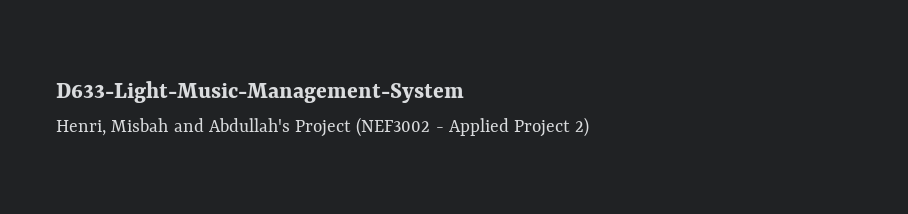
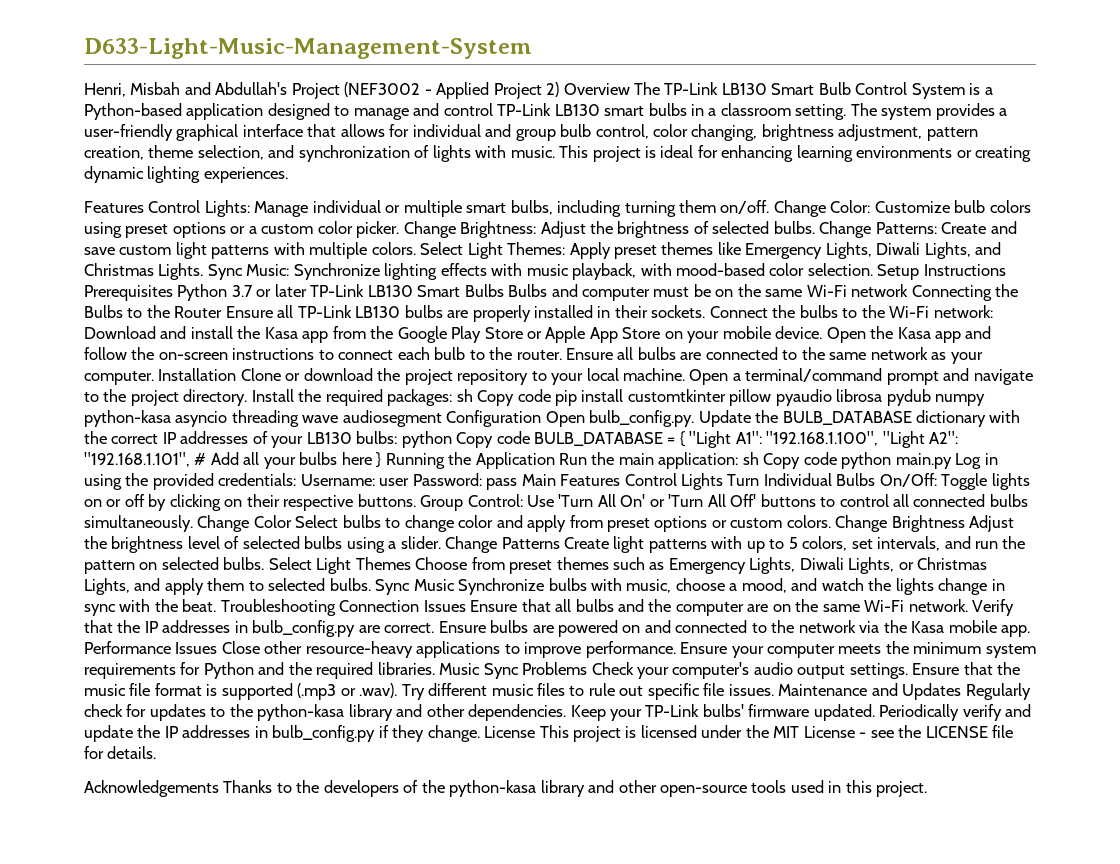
- Henri, Misbah and Abdullah's Project (NEF3002 - Applied Project 2)
+ Henri, Misbah and Abdullah's Project (NEF3002 - Applied Project 2) Overview The TP-Link LB130 Smart Bulb Control System is a Python-based application designed to manage and control TP-Link LB130 smart bulbs in a classroom setting. The system provides a user-friendly graphical interface that allows for individual and group bulb control, color changing, brightness adjustment, pattern creation, theme selection, and synchronization of lights with music. This project is ideal for enhancing learning environments or creating dynamic lighting experiences.
+ Features Control Lights: Manage individual or multiple smart bulbs, including turning them on/off. Change Color: Customize bulb colors using preset options or a custom color picker. Change Brightness: Adjust the brightness of selected bulbs. Change Patterns: Create and save custom light patterns with multiple colors. Select Light Themes: Apply preset themes like Emergency Lights, Diwali Lights, and Christmas Lights. Sync Music: Synchronize lighting effects with music playback, with mood-based color selection. Setup Instructions Prerequisites Python 3.7 or later TP-Link LB130 Smart Bulbs Bulbs and computer must be on the same Wi-Fi network Connecting the Bulbs to the Router Ensure all TP-Link LB130 bulbs are properly installed in their sockets. Connect the bulbs to the Wi-Fi network: Download and install the Kasa app from the Google Play Store or Apple App Store on your mobile device. Open the Kasa app and follow the on-screen instructions to connect each bulb to the router. Ensure all bulbs are connected to the same network as your computer. Installation Clone or download the project repository to your local machine. Open a terminal/command prompt and navigate to the project directory. Install the required packages: sh Copy code pip install customtkinter pillow pyaudio librosa pydub numpy python-kasa asyncio threading wave audiosegment Configuration Open bulb_config.py. Update the BULB_DATABASE dictionary with the correct IP addresses of your LB130 bulbs: python Copy code BULB_DATABASE = { "Light A1": "192.168.1.100", "Light A2": "192.168.1.101", # Add all your bulbs here } Running the Application Run the main application: sh Copy code python main.py Log in using the provided credentials: Username: user Password: pass Main Features Control Lights Turn Individual Bulbs On/Off: Toggle lights on or off by clicking on their respective buttons. Group Control: Use 'Turn All On' or 'Turn All Off' buttons to control all connected bulbs simultaneously. Change Color Select bulbs to change color and apply from preset options or custom colors. Change Brightness Adjust the brightness level of selected bulbs using a slider. Change Patterns Create light patterns with up to 5 colors, set intervals, and run the pattern on selected bulbs. Select Light Themes Choose from preset themes such as Emergency Lights, Diwali Lights, or Christmas Lights, and apply them to selected bulbs. Sync Music Synchronize bulbs with music, choose a mood, and watch the lights change in sync with the beat. Troubleshooting Connection Issues Ensure that all bulbs and the computer are on the same Wi-Fi network. Verify that the IP addresses in bulb_config.py are correct. Ensure bulbs are powered on and connected to the network via the Kasa mobile app. Performance Issues Close other resource-heavy applications to improve performance. Ensure your computer meets the minimum system requirements for Python and the required libraries. Music Sync Problems Check your computer's audio output settings. Ensure that the music file format is supported (.mp3 or .wav). Try different music files to rule out specific file issues. Maintenance and Updates Regularly check for updates to the python-kasa library and other dependencies. Keep your TP-Link bulbs' firmware updated. Periodically verify and update the IP addresses in bulb_config.py if they change. License This project is licensed under the MIT License - see the LICENSE file for details.
+ Acknowledgements Thanks to the developers of the python-kasa library and other open-source tools used in this project.

